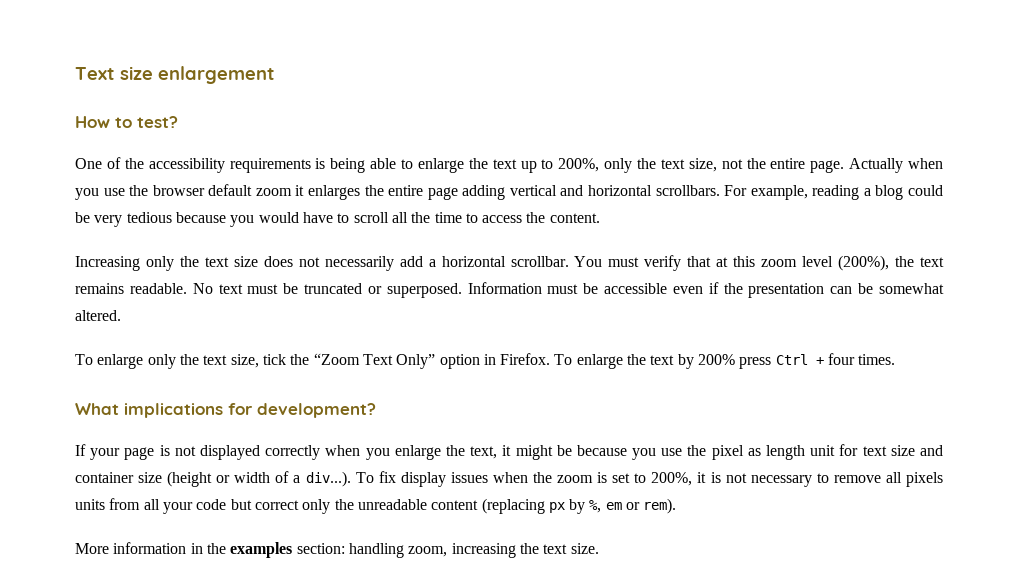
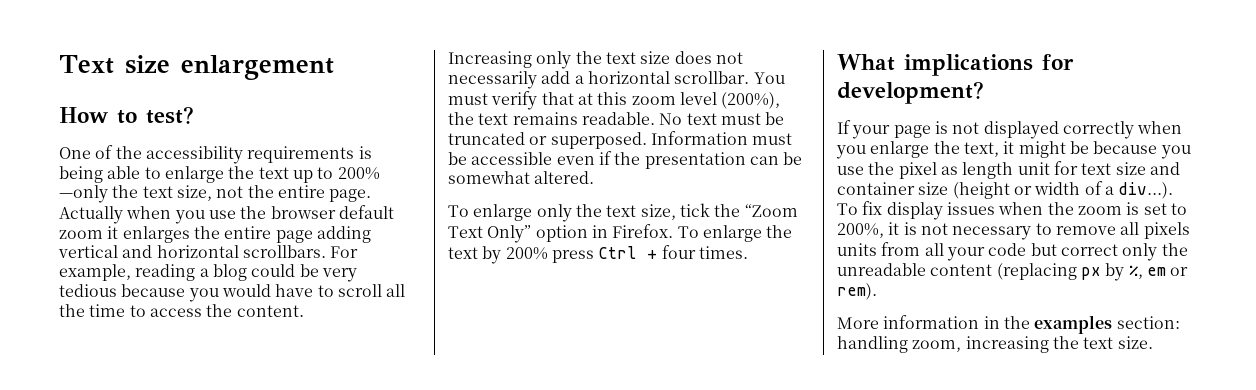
- One of the accessibility requirements is being able to enlarge the text up to 200%, only the text size, not the entire page.
+ One of the accessibility requirements is being able to enlarge the text up to 200% —only the text size, not the entire page.

